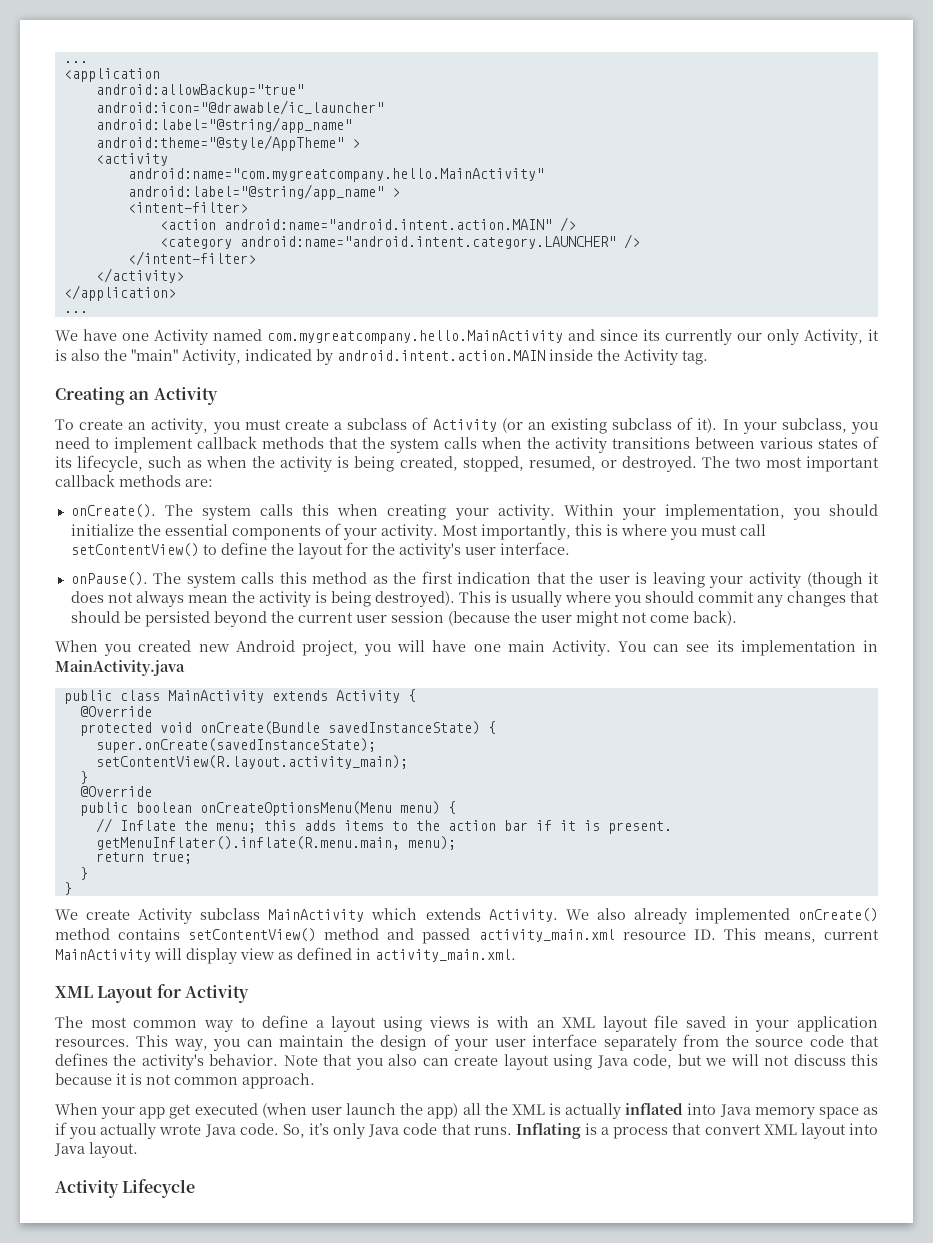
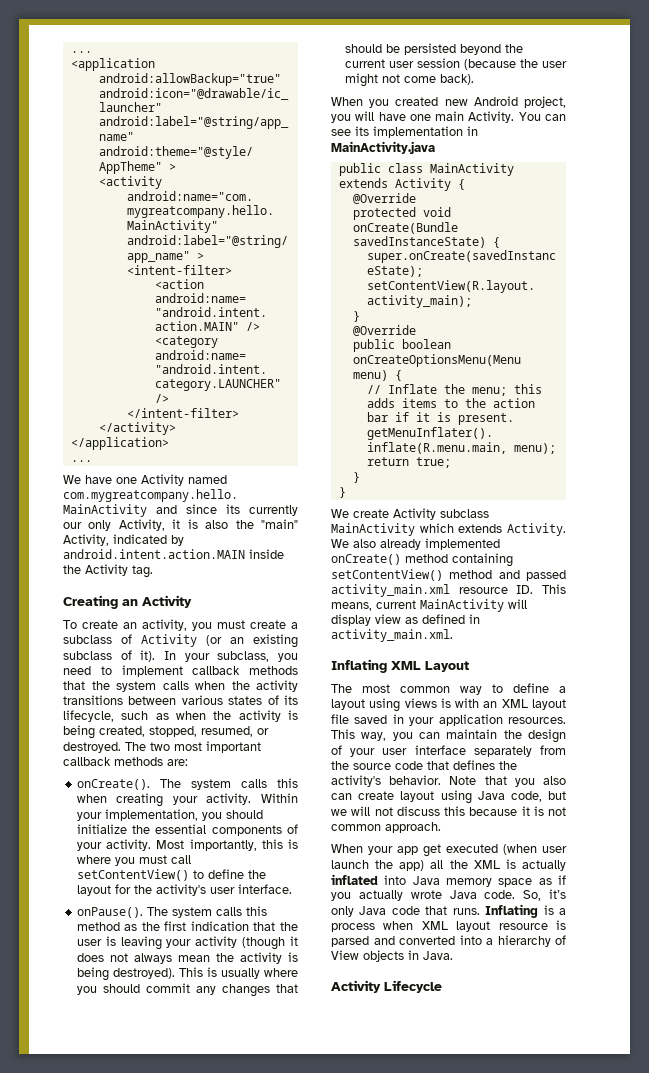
- We also already implemented onCreate() method contains setContentView() method and passed activity_main.xml resource ID. This means, current MainActivity will display view as defined in activity_main.xml.
+ We also already implemented onCreate() method containing setContentView() method and passed activity_main.xml resource ID. This means, current MainActivity will display view as defined in activity_main.xml.
- XML Layout for Activity
+ Inflating XML Layout
- Inflating is a process that convert XML layout into Java layout.
+ Inflating is a process when XML layout resource is parsed and converted into a hierarchy of View objects in Java.

